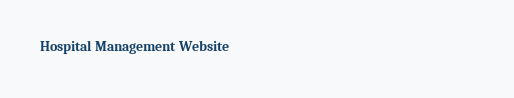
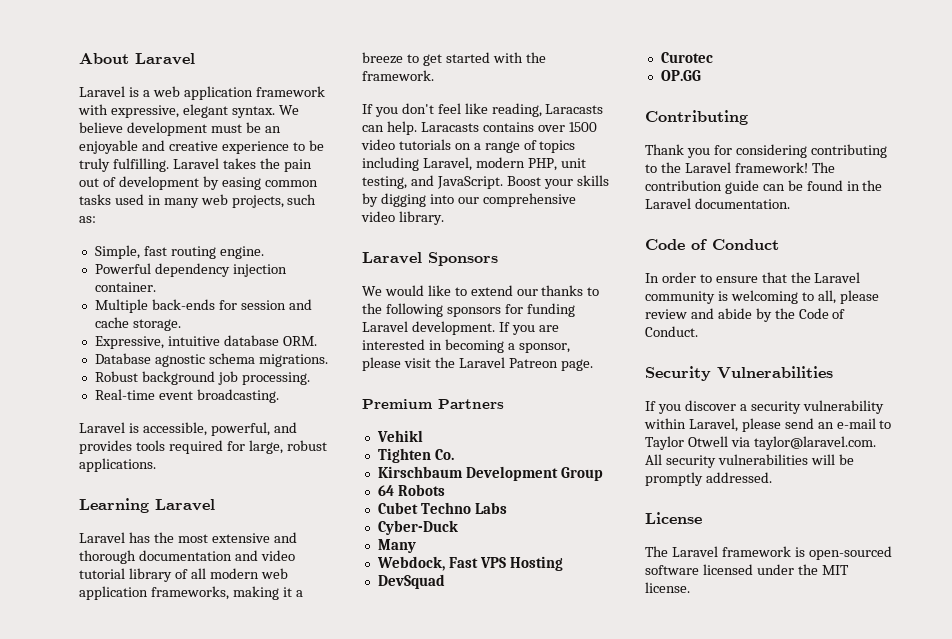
- Hospital Management Website
+ About Laravel
+ Laravel is a web application framework with expressive, elegant syntax. We believe development must be an enjoyable and creative experience to be truly fulfilling. Laravel takes the pain out of development by easing common tasks used in many web projects, such as:
+ Simple, fast routing engine.
+ Powerful dependency injection container.
+ Multiple back-ends for session and cache storage.
+ Expressive, intuitive database ORM.
+ Database agnostic schema migrations.
+ Robust background job processing.
+ Real-time event broadcasting.
+ Laravel is accessible, powerful, and provides tools required for large, robust applications.
+ Learning Laravel
+ Laravel has the most extensive and thorough documentation and video tutorial library of all modern web application frameworks, making it a breeze to get started with the framework.
+ If you don't feel like reading, Laracasts can help. Laracasts contains over 1500 video tutorials on a range of topics including Laravel, modern PHP, unit testing, and JavaScript. Boost your skills by digging into our comprehensive video library.
+ Laravel Sponsors
+ We would like to extend our thanks to the following sponsors for funding Laravel development. If you are interested in becoming a sponsor, please visit the Laravel Patreon page.
+ Premium Partners
+ Vehikl
+ Tighten Co.
+ Kirschbaum Development Group
+ 64 Robots
+ Cubet Techno Labs
+ Cyber-Duck
+ Many
+ Webdock, Fast VPS Hosting
+ DevSquad
+ Curotec
+ OP.GG
+ Contributing
+ Thank you for considering contributing to the Laravel framework! The contribution guide can be found in the Laravel documentation.
+ Code of Conduct
+ In order to ensure that the Laravel community is welcoming to all, please review and abide by the Code of Conduct.
+ Security Vulnerabilities
+ If you discover a security vulnerability within Laravel, please send an e-mail to Taylor Otwell via taylor@laravel.com. All security vulnerabilities will be promptly addressed.
+ License
+ The Laravel framework is open-sourced software licensed under the MIT license.

